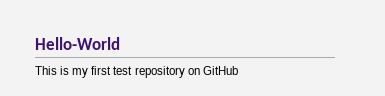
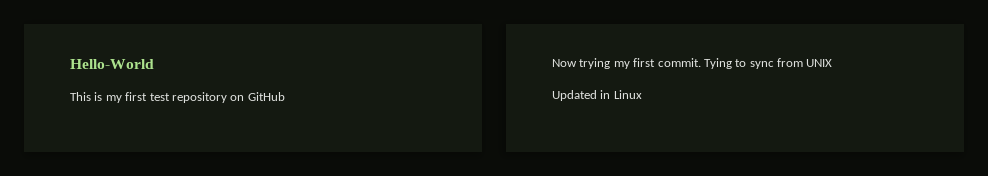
+ Now trying my first commit. Tying to sync from UNIX
+ Updated in Linux

